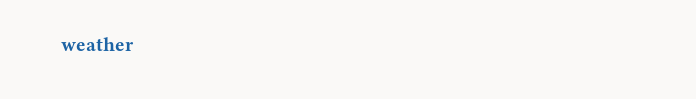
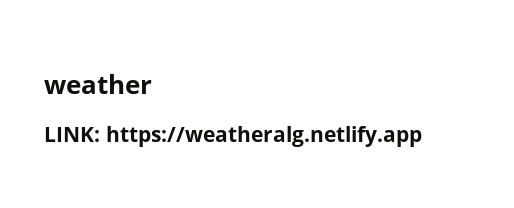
+ LINK: https://weatheralg.netlify.app

